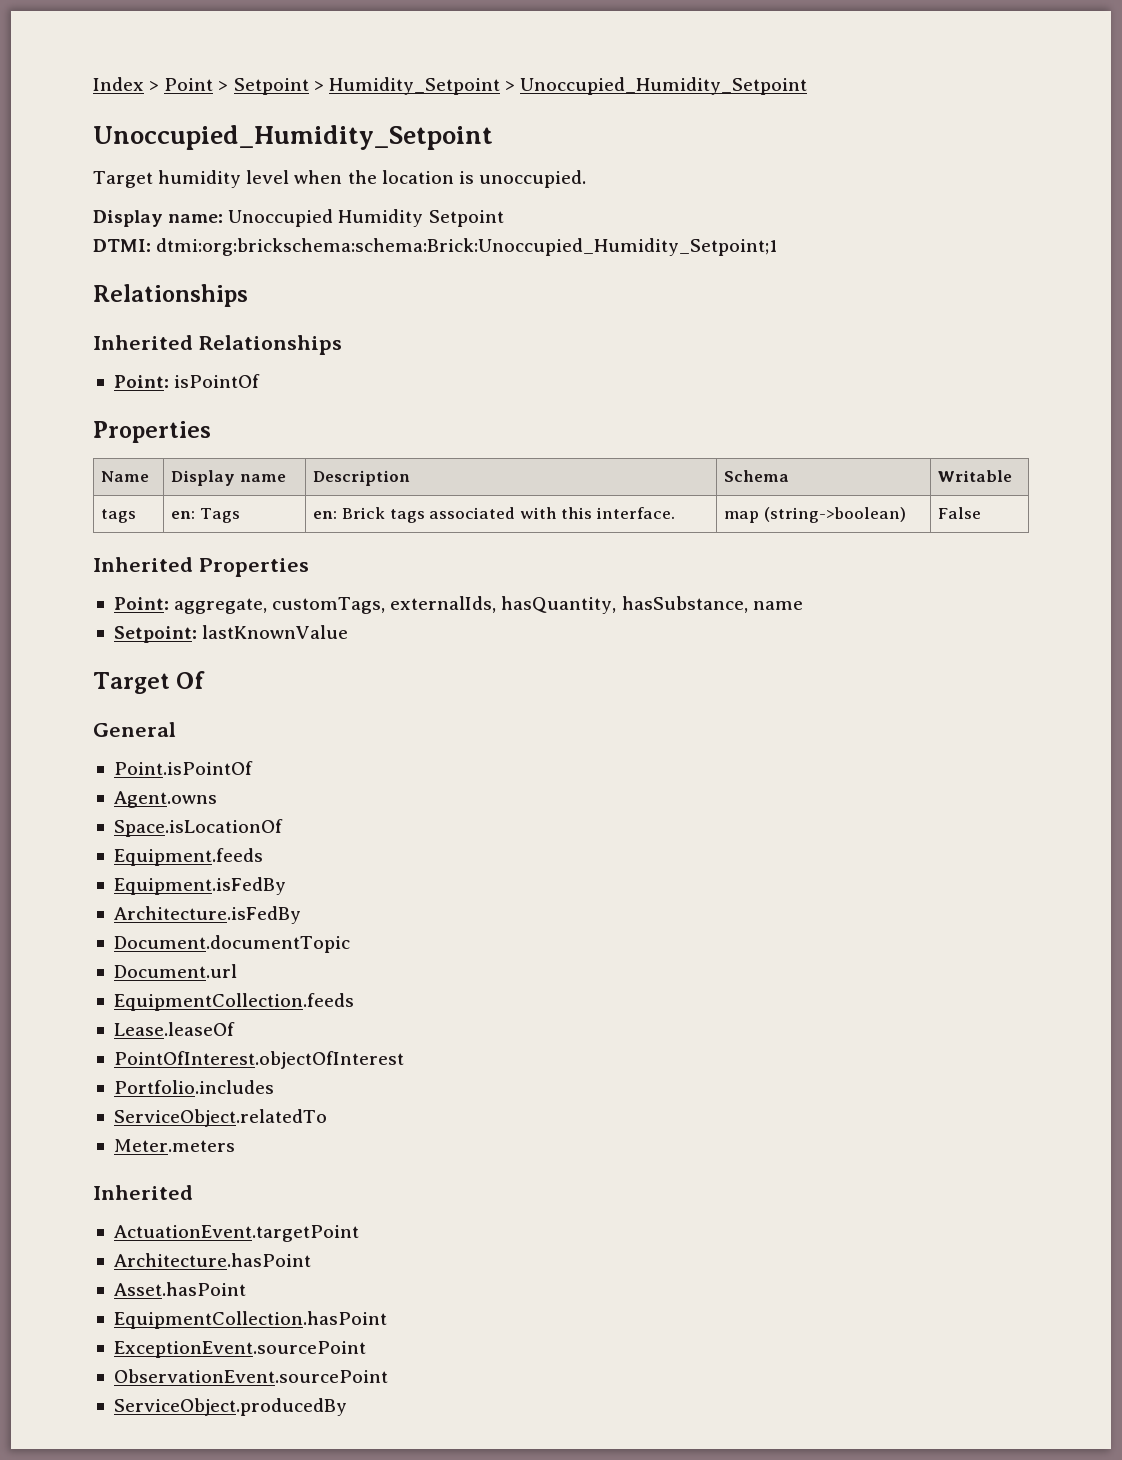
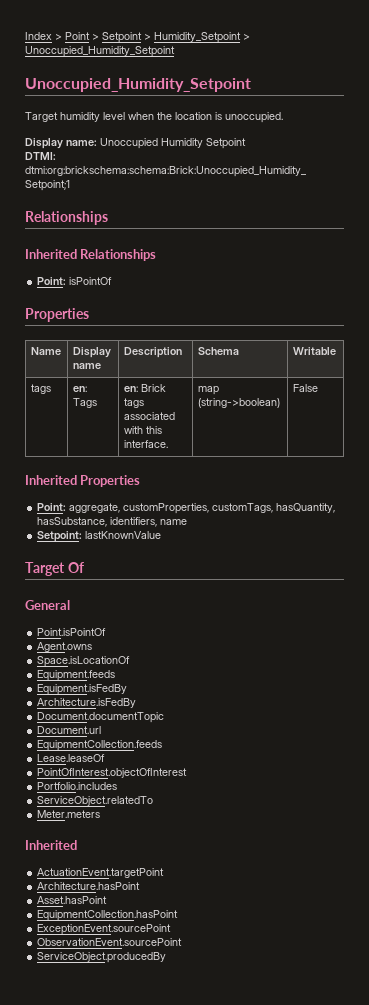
- Point: aggregate, customTags, externalIds, hasQuantity, hasSubstance, name
+ Point: aggregate, customProperties, customTags, hasQuantity, hasSubstance, identifiers, name

